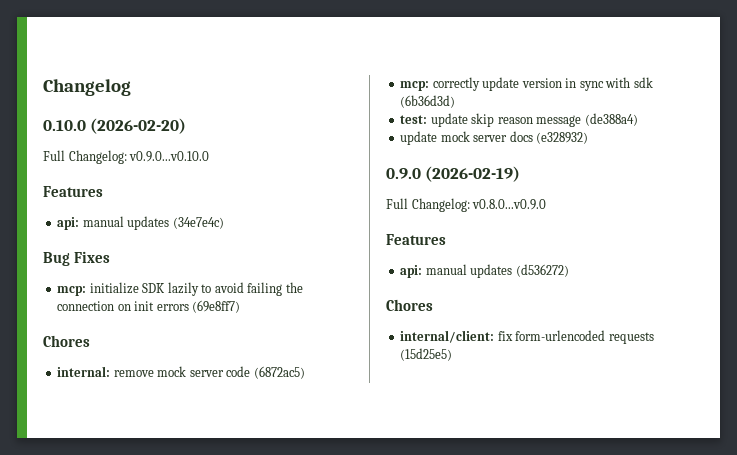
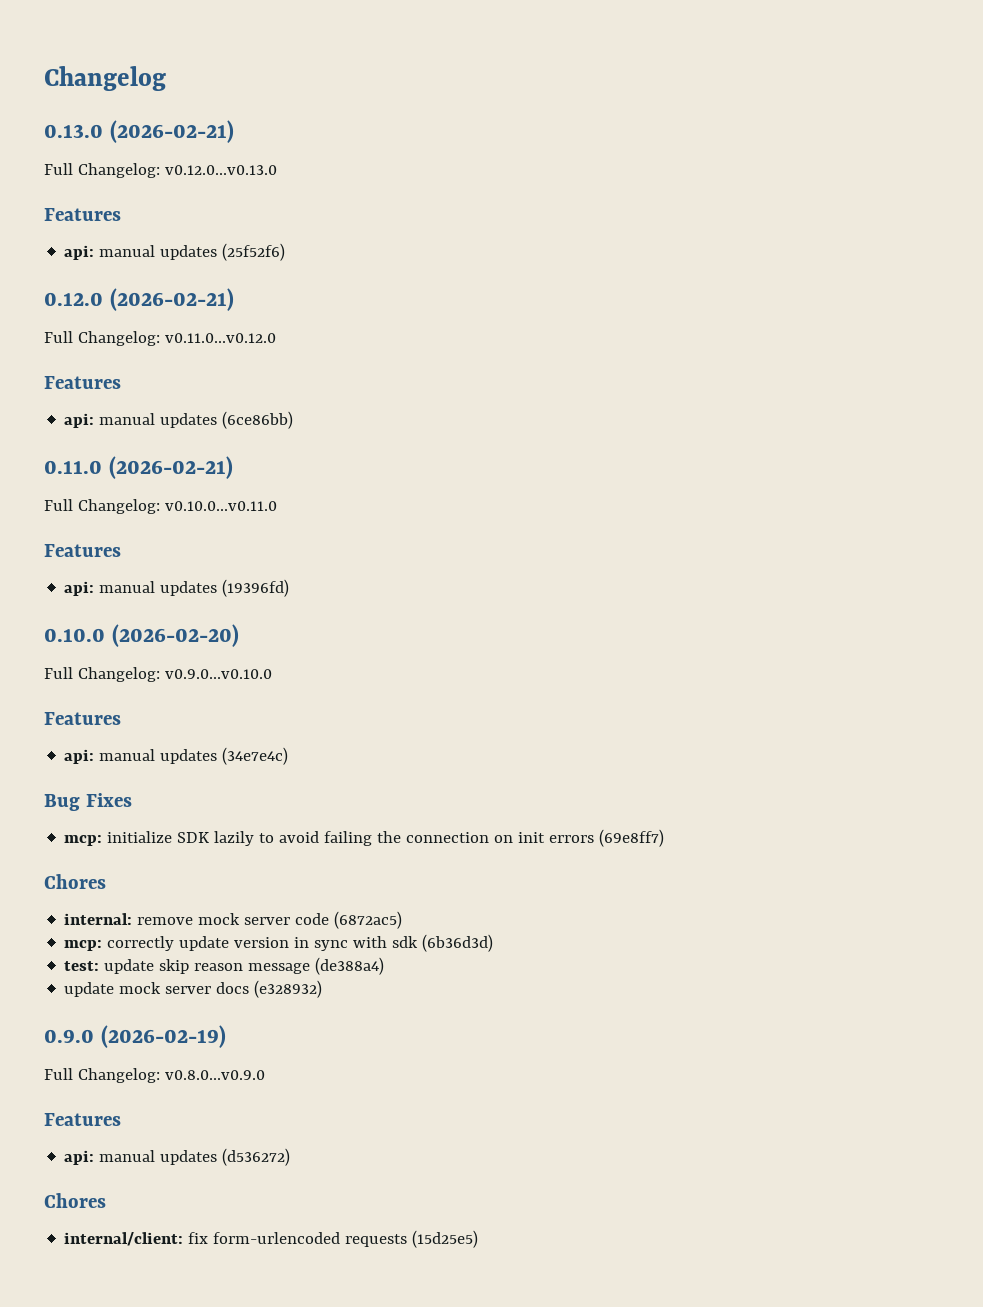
+ 0.13.0 (2026-02-21)
+ Full Changelog: v0.12.0...v0.13.0
+ Features
+ api: manual updates (25f52f6)
+ 0.12.0 (2026-02-21)
+ Full Changelog: v0.11.0...v0.12.0
+ Features
+ api: manual updates (6ce86bb)
+ 0.11.0 (2026-02-21)
+ Full Changelog: v0.10.0...v0.11.0
+ Features
+ api: manual updates (19396fd)

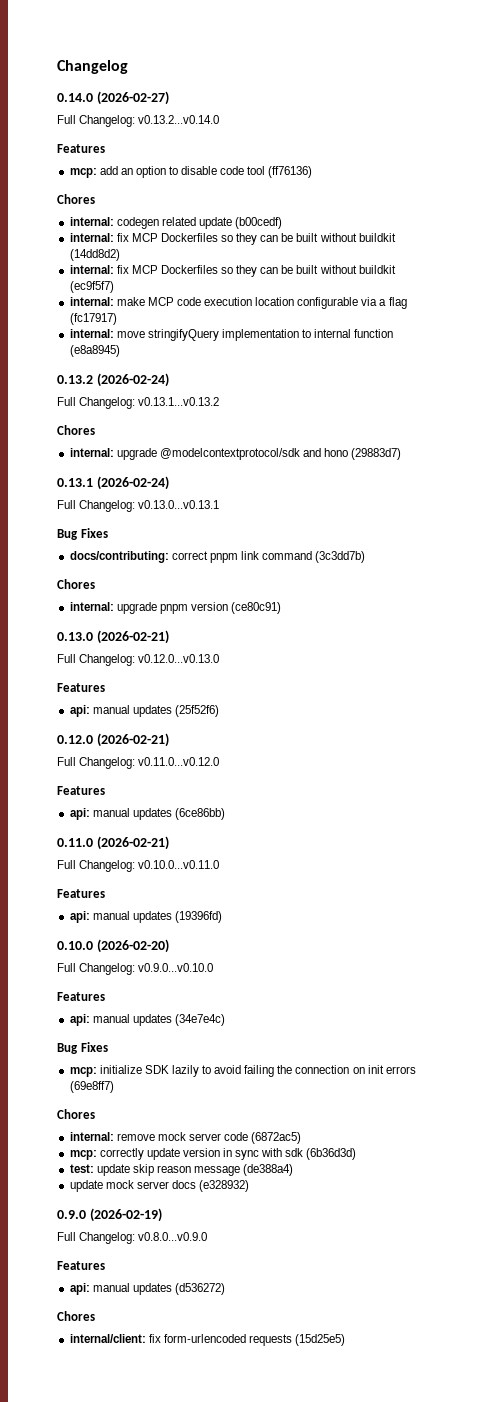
+ 0.14.0 (2026-02-27)
+ Full Changelog: v0.13.2...v0.14.0
+ Features
+ mcp: add an option to disable code tool (ff76136)
+ Chores
+ internal: codegen related update (b00cedf)
+ internal: fix MCP Dockerfiles so they can be built without buildkit (14dd8d2)
+ internal: fix MCP Dockerfiles so they can be built without buildkit (ec9f5f7)
+ internal: make MCP code execution location configurable via a flag (fc17917)
+ internal: move stringifyQuery implementation to internal function (e8a8945)
+ 0.13.2 (2026-02-24)
+ Full Changelog: v0.13.1...v0.13.2
+ Chores
+ internal: upgrade @modelcontextprotocol/sdk and hono (29883d7)
+ 0.13.1 (2026-02-24)
+ Full Changelog: v0.13.0...v0.13.1
+ Bug Fixes
+ docs/contributing: correct pnpm link command (3c3dd7b)
+ Chores
+ internal: upgrade pnpm version (ce80c91)

